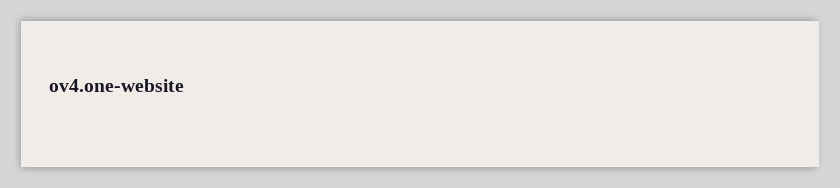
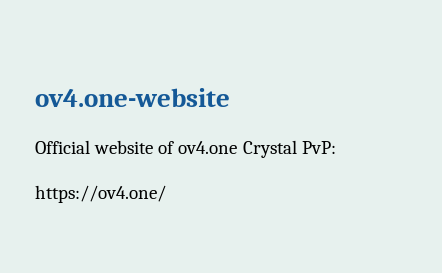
+ Official website of ov4.one Crystal PvP:
+ https://ov4.one/

